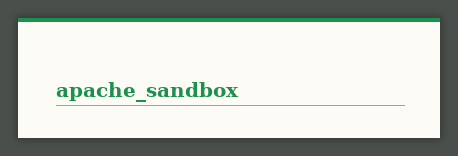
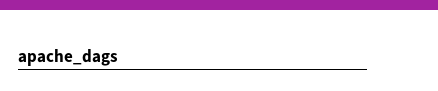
- apache_sandbox
+ apache_dags

